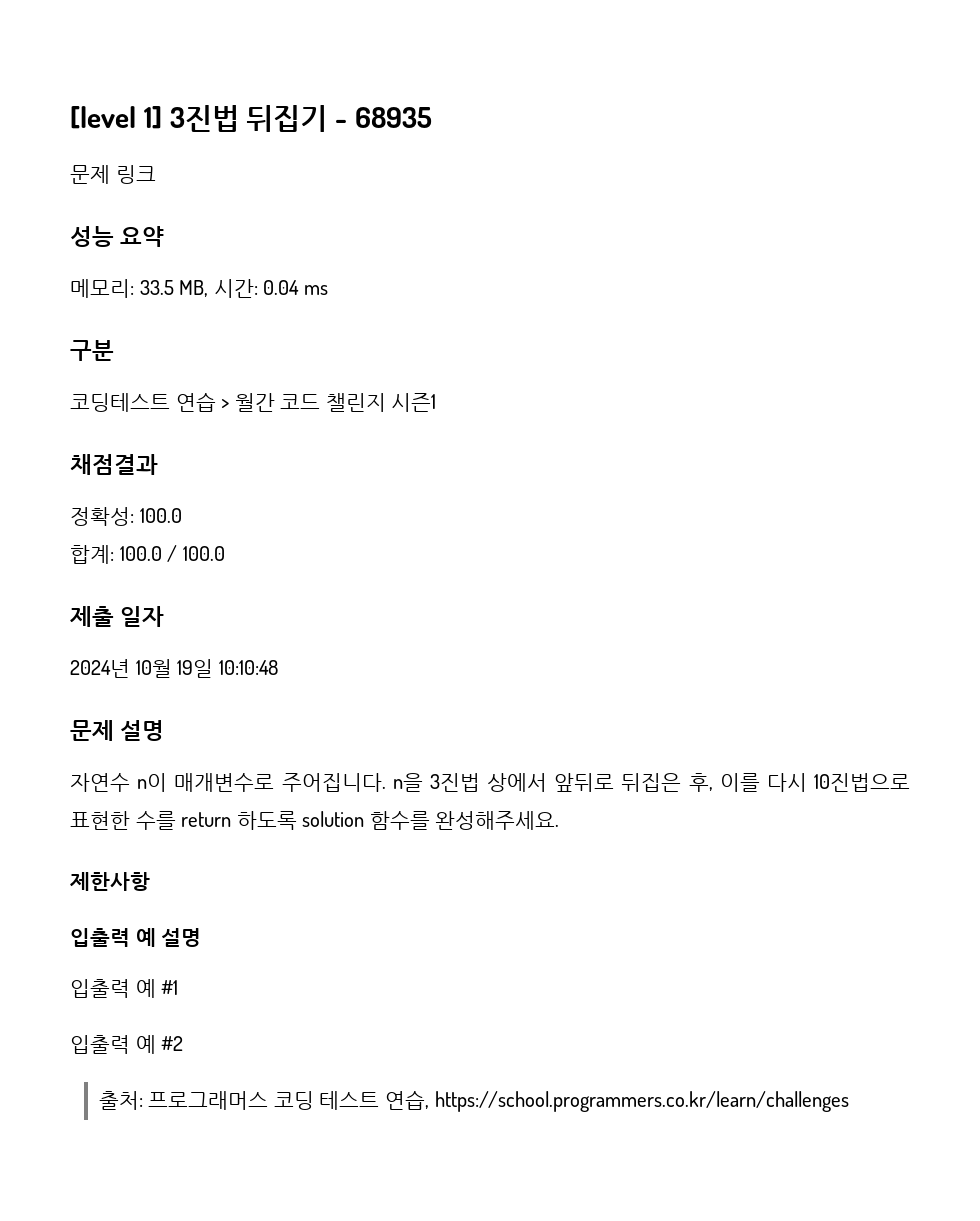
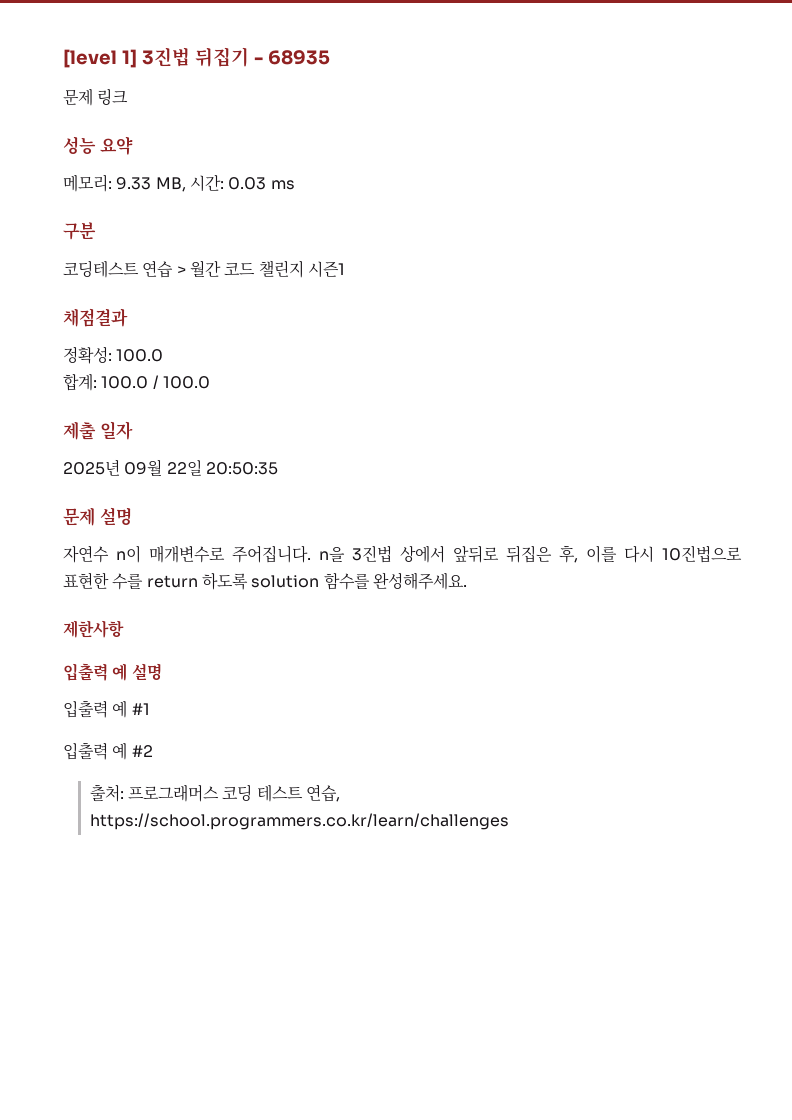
- 메모리: 33.5 MB, 시간: 0.04 ms
+ 메모리: 9.33 MB, 시간: 0.03 ms
- 2024년 10월 19일 10:10:48
+ 2025년 09월 22일 20:50:35

